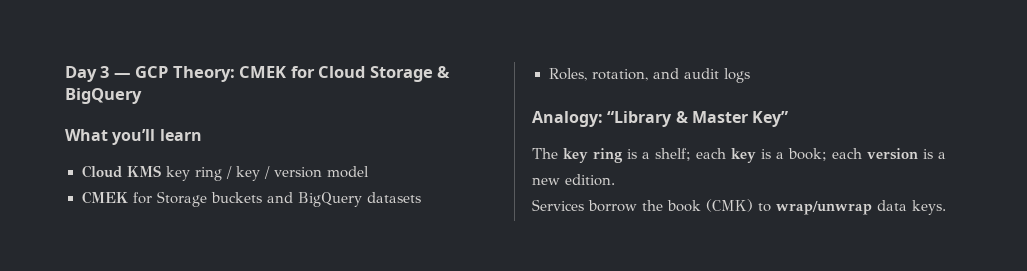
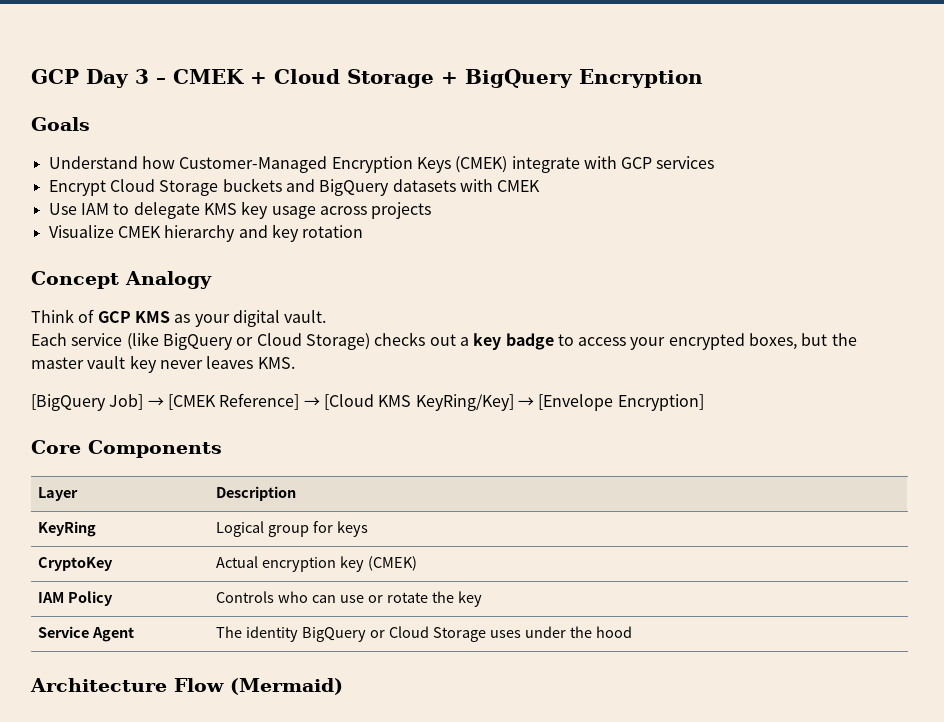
- Day 3 — GCP Theory: CMEK for Cloud Storage & BigQuery
- What you’ll learn
- Cloud KMS key ring / key / version model
- CMEK for Storage buckets and BigQuery datasets
- Roles, rotation, and audit logs
- Analogy: “Library & Master Key”
- The key ring is a shelf; each key is a book; each version is a new edition.
- Services borrow the book (CMK) to wrap/unwrap data keys.
+ GCP Day 3 – CMEK + Cloud Storage + BigQuery Encryption
+ Goals
+ Understand how Customer-Managed Encryption Keys (CMEK) integrate with GCP services
+ Encrypt Cloud Storage buckets and BigQuery datasets with CMEK
+ Use IAM to delegate KMS key usage across projects
+ Visualize CMEK hierarchy and key rotation
+ Concept Analogy
+ Think of GCP KMS as your digital vault.
+ Each service (like BigQuery or Cloud Storage) checks out a key badge to access your encrypted boxes, but the master vault key never leaves KMS.
+ [BigQuery Job] → [CMEK Reference] → [Cloud KMS KeyRing/Key] → [Envelope Encryption]
+ Core Components
+ Layer | Description
+ KeyRing | Logical group for keys
+ CryptoKey | Actual encryption key (CMEK)
+ IAM Policy | Controls who can use or rotate the key
+ Service Agent | The identity BigQuery or Cloud Storage uses under the hood
+ Architecture Flow (Mermaid)

